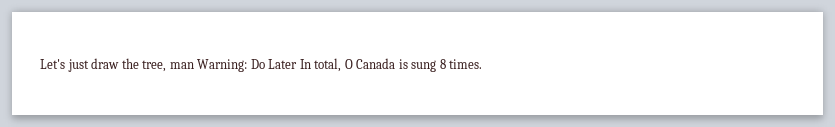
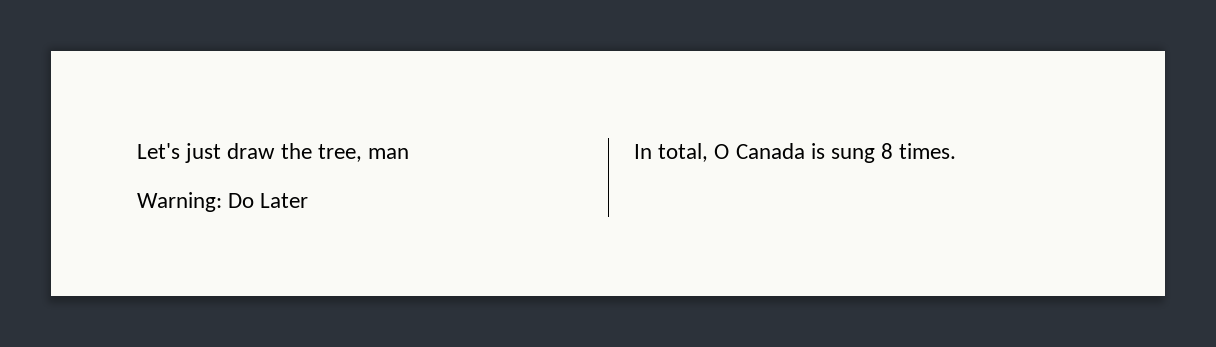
- Let's just draw the tree, man Warning: Do Later In total, O Canada is sung 8 times.
+ Let's just draw the tree, man
+ Warning: Do Later
+ In total, O Canada is sung 8 times.

